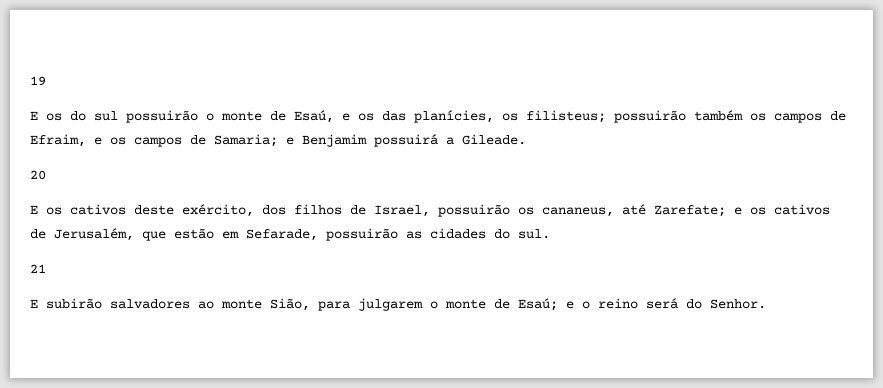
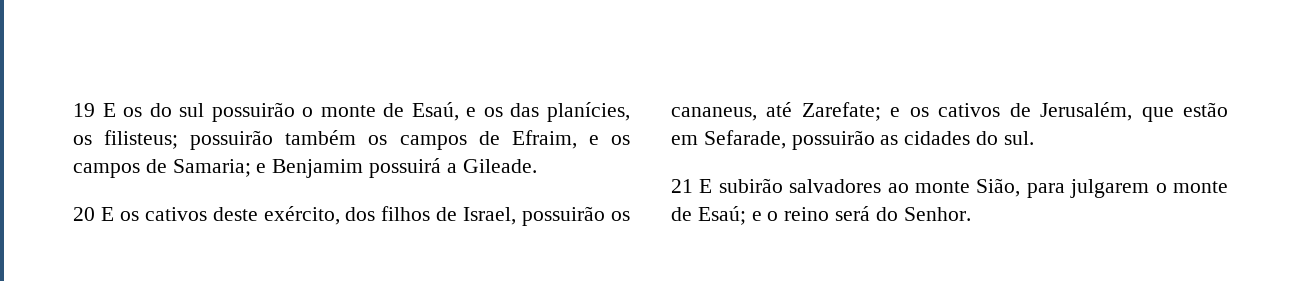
- 19
- E os do sul possuirão o monte de Esaú, e os das planícies, os filisteus; possuirão também os campos de Efraim, e os campos de Samaria; e Benjamim possuirá a Gileade.
+ 19 E os do sul possuirão o monte de Esaú, e os das planícies, os filisteus; possuirão também os campos de Efraim, e os campos de Samaria; e Benjamim possuirá a Gileade.
- 20
- E os cativos deste exército, dos filhos de Israel, possuirão os cananeus, até Zarefate; e os cativos de Jerusalém, que estão em Sefarade, possuirão as cidades do sul.
+ 20 E os cativos deste exército, dos filhos de Israel, possuirão os cananeus, até Zarefate; e os cativos de Jerusalém, que estão em Sefarade, possuirão as cidades do sul.
- 21
- E subirão salvadores ao monte Sião, para julgarem o monte de Esaú; e o reino será do Senhor.
+ 21 E subirão salvadores ao monte Sião, para julgarem o monte de Esaú; e o reino será do Senhor.

